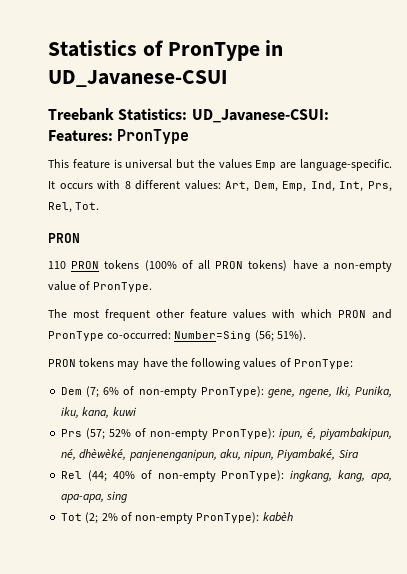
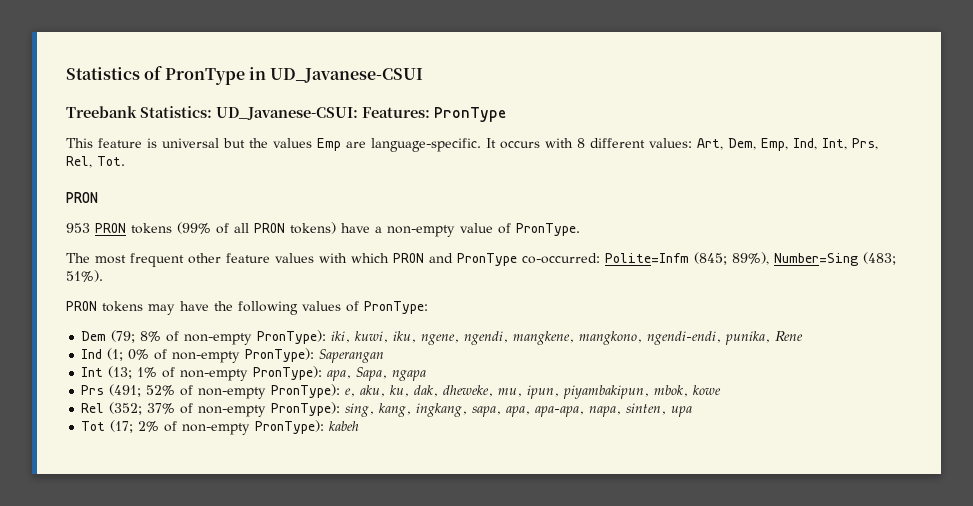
- 110 PRON tokens (100% of all PRON tokens) have a non-empty value of PronType.
+ 953 PRON tokens (99% of all PRON tokens) have a non-empty value of PronType.
- The most frequent other feature values with which PRON and PronType co-occurred: Number=Sing (56; 51%).
+ The most frequent other feature values with which PRON and PronType co-occurred: Polite=Infm (845; 89%), Number=Sing (483; 51%).
- Dem (7; 6% of non-empty PronType): gene, ngene, Iki, Punika, iku, kana, kuwi
+ Dem (79; 8% of non-empty PronType): iki, kuwi, iku, ngene, ngendi, mangkene, mangkono, ngendi-endi, punika, Rene
+ Ind (1; 0% of non-empty PronType): Saperangan
+ Int (13; 1% of non-empty PronType): apa, Sapa, ngapa
- Prs (57; 52% of non-empty PronType): ipun, é, piyambakipun, né, dhèwèké, panjenenganipun, aku, nipun, Piyambaké, Sira
+ Prs (491; 52% of non-empty PronType): e, aku, ku, dak, dheweke, mu, ipun, piyambakipun, mbok, kowe
- Rel (44; 40% of non-empty PronType): ingkang, kang, apa, apa-apa, sing
+ Rel (352; 37% of non-empty PronType): sing, kang, ingkang, sapa, apa, apa-apa, napa, sinten, upa
- Tot (2; 2% of non-empty PronType): kabèh
+ Tot (17; 2% of non-empty PronType): kabeh

